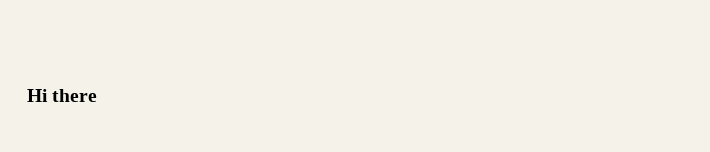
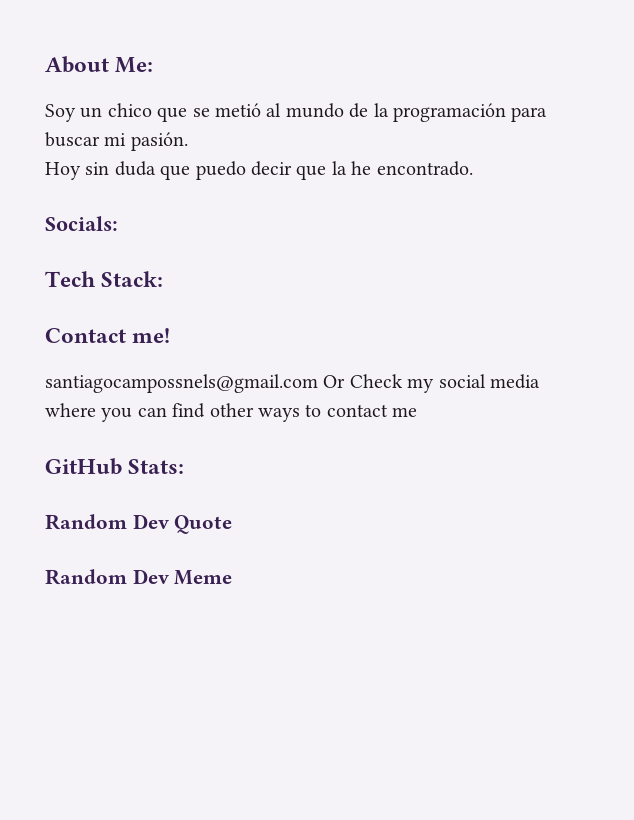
- Hi there
+ About Me:
+ Soy un chico que se metió al mundo de la programación para buscar mi pasión.
+ Hoy sin duda que puedo decir que la he encontrado.
+ Socials:
+ Tech Stack:
+ Contact me!
+ santiagocampossnels@gmail.com Or Check my social media where you can find other ways to contact me
+ GitHub Stats:
+ Random Dev Quote
+ Random Dev Meme

